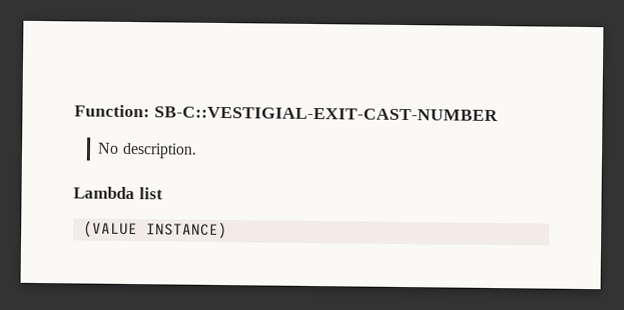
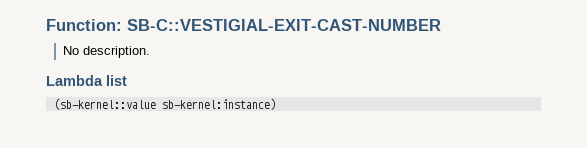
- (VALUE INSTANCE)
+ (sb-kernel::value sb-kernel:instance)

